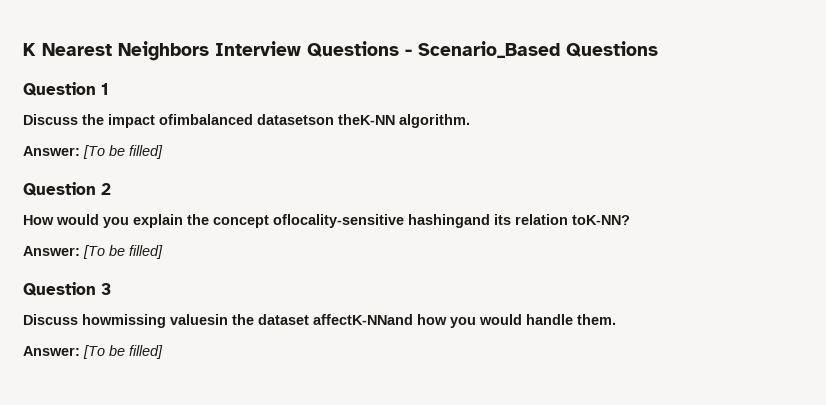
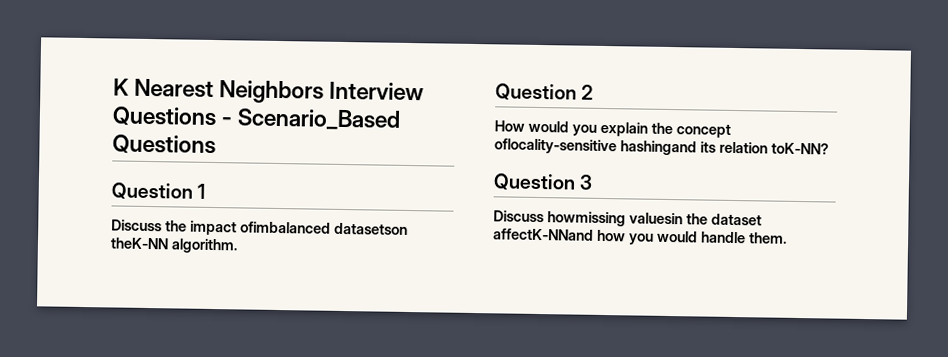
  Discuss the impact ofimbalanced datasetson theK-NN algorithm.
- Answer: [To be filled]
  How would you explain the concept oflocality-sensitive hashingand its relation toK-NN?
- Answer: [To be filled]
  Discuss howmissing valuesin the dataset affectK-NNand how you would handle them.
- Answer: [To be filled]

